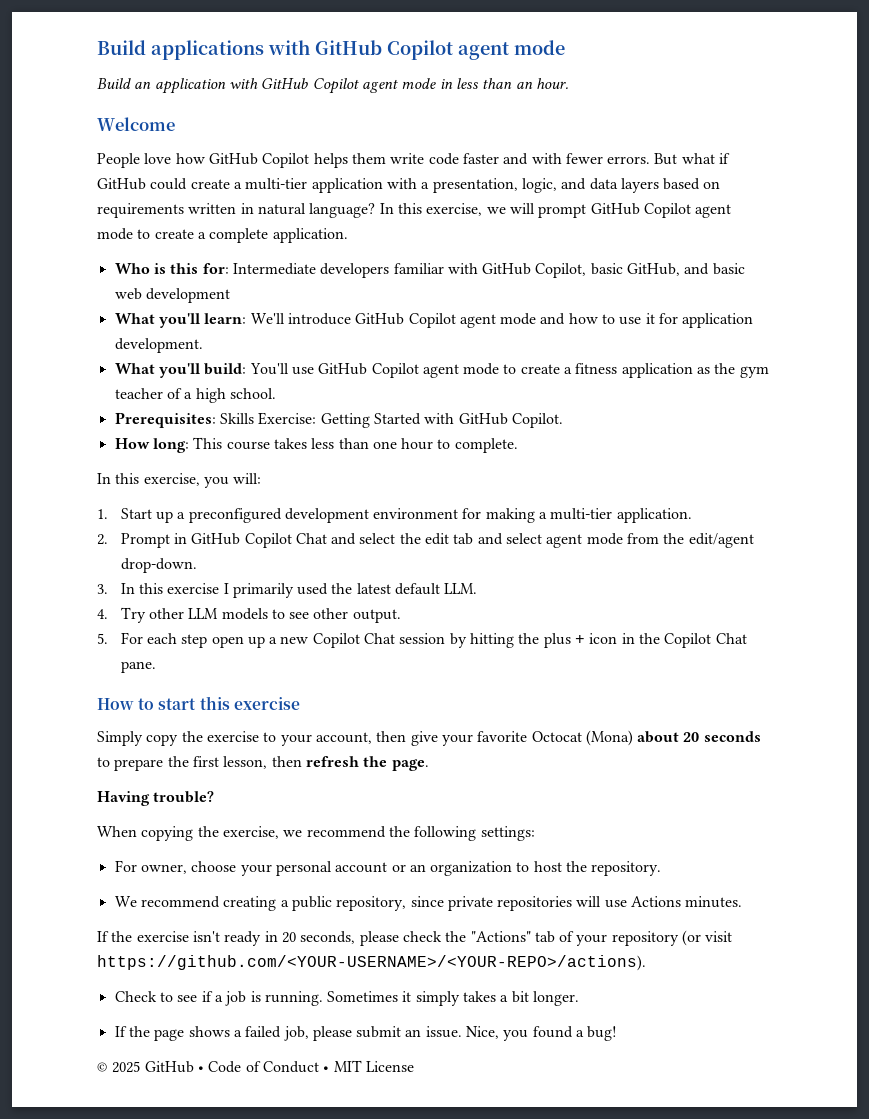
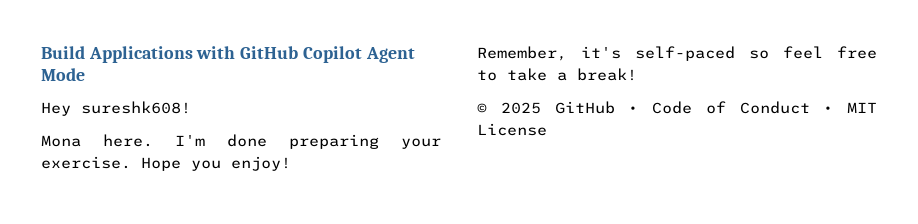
- Build applications with GitHub Copilot agent mode
- Build an application with GitHub Copilot agent mode in less than an hour.
- Welcome
- People love how GitHub Copilot helps them write code faster and with fewer errors. But what if GitHub could create a multi-tier application with a presentation, logic, and data layers based on requirements written in natural language? In this exercise, we will prompt GitHub Copilot agent mode to create a complete application.
- Who is this for: Intermediate developers familiar with GitHub Copilot, basic GitHub, and basic web development
- What you'll learn: We'll introduce GitHub Copilot agent mode and how to use it for application development.
- What you'll build: You'll use GitHub Copilot agent mode to create a fitness application as the gym teacher of a high school.
- Prerequisites: Skills Exercise: Getting Started with GitHub Copilot.
- How long: This course takes less than one hour to complete.
- In this exercise, you will:
- 1. Start up a preconfigured development environment for making a multi-tier application.
- 2. Prompt in GitHub Copilot Chat and select the edit tab and select agent mode from the edit/agent drop-down.
- 3. In this exercise I primarily used the latest default LLM.
- 4. Try other LLM models to see other output.
- 5. For each step open up a new Copilot Chat session by hitting the plus + icon in the Copilot Chat pane.
- How to start this exercise
- Simply copy the exercise to your account, then give your favorite Octocat (Mona) about 20 seconds to prepare the first lesson, then refresh the page.
- Having trouble?
- When copying the exercise, we recommend the following settings:
- For owner, choose your personal account or an organization to host the repository.
- We recommend creating a public repository, since private repositories will use Actions minutes.
- If the exercise isn't ready in 20 seconds, please check the "Actions" tab of your repository (or visit https://github.com/<YOUR-USERNAME>/<YOUR-REPO>/actions).
- Check to see if a job is running. Sometimes it simply takes a bit longer.
- If the page shows a failed job, please submit an issue. Nice, you found a bug!
+ Build Applications with GitHub Copilot Agent Mode
+ Hey sureshk608!
+ Mona here. I'm done preparing your exercise. Hope you enjoy!
+ Remember, it's self-paced so feel free to take a break!

